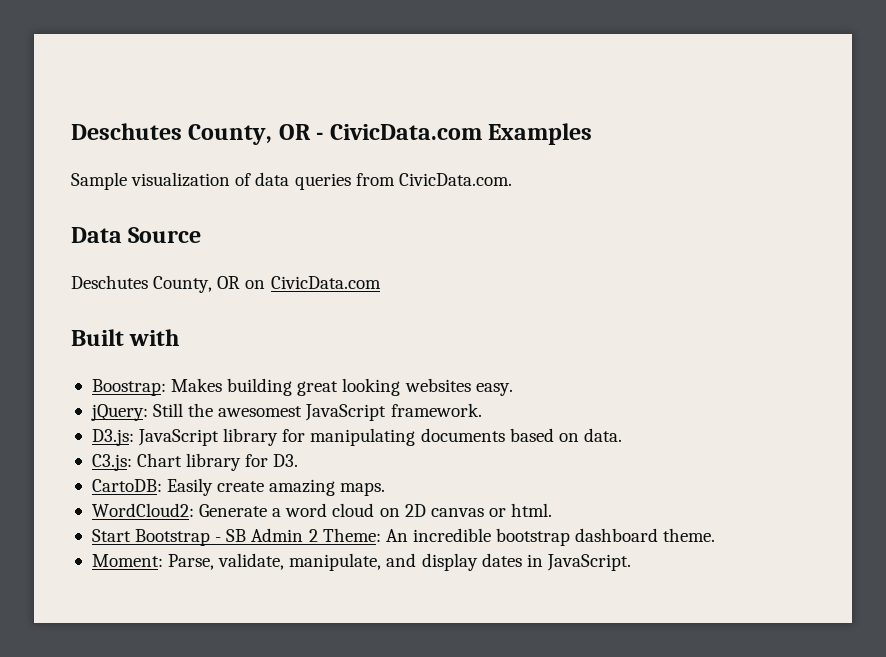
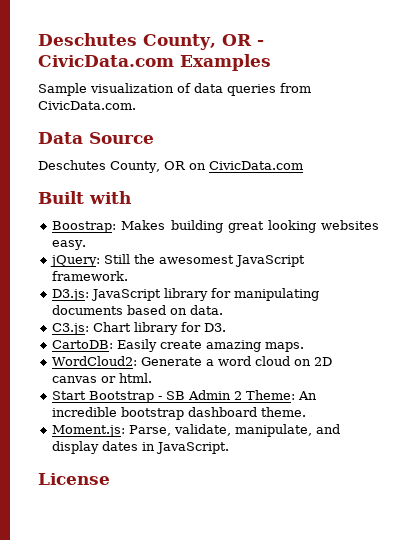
- Moment: Parse, validate, manipulate, and display dates in JavaScript.
+ Moment.js: Parse, validate, manipulate, and display dates in JavaScript.
+ License

